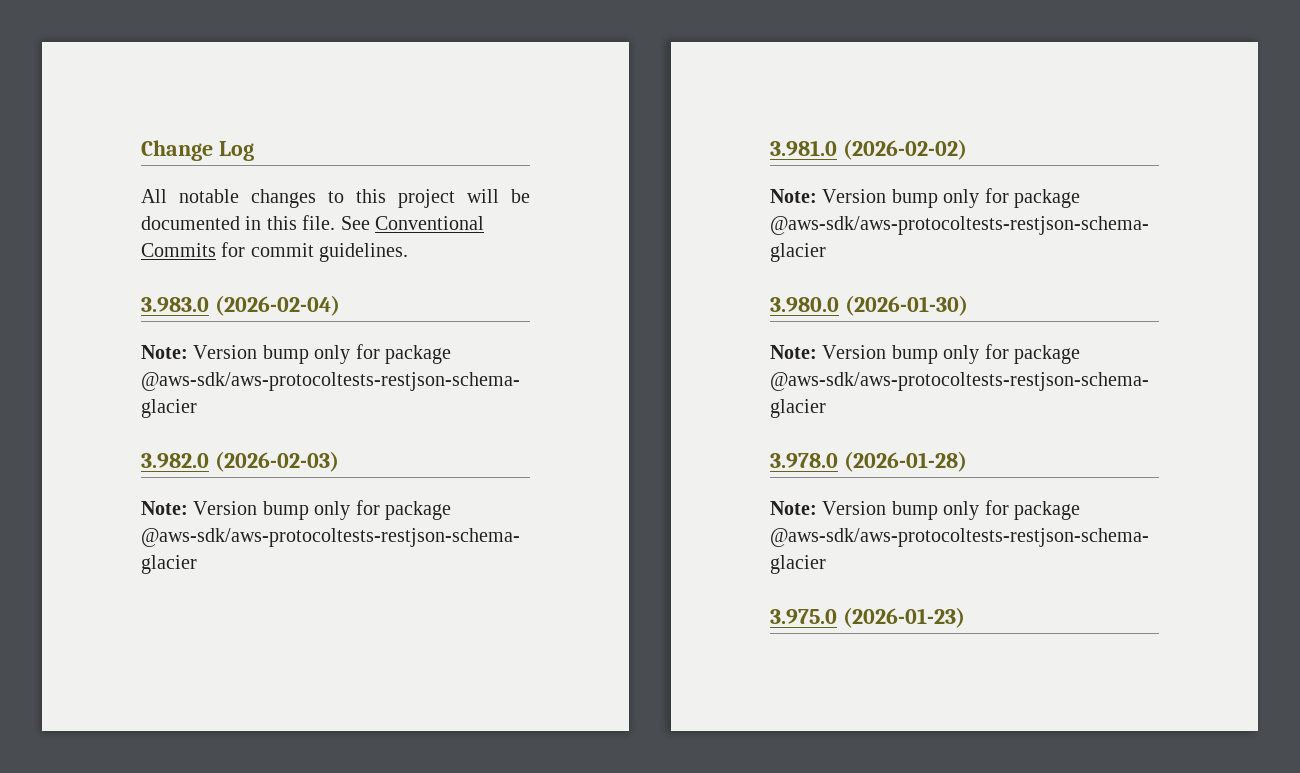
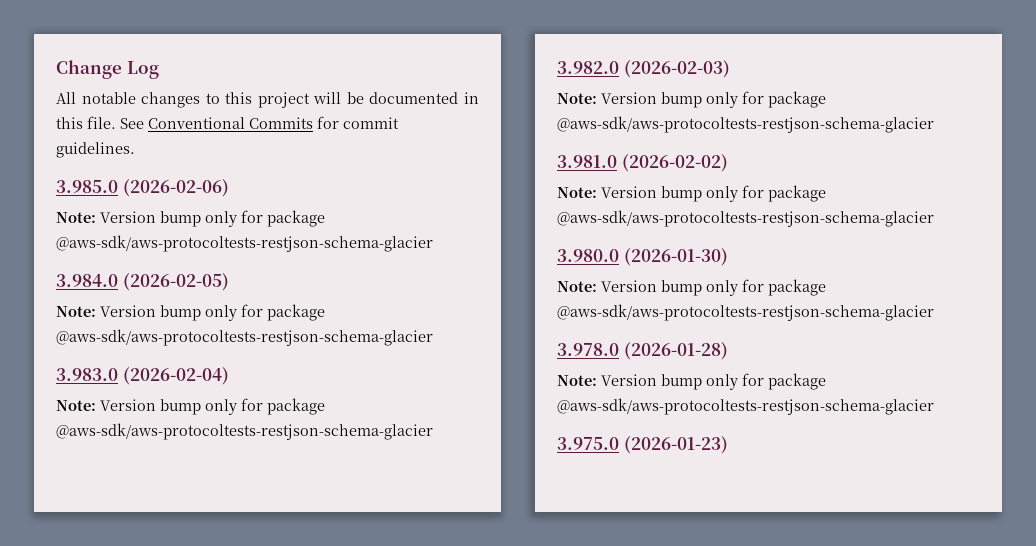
+ 3.985.0 (2026-02-06)
+ Note: Version bump only for package @aws-sdk/aws-protocoltests-restjson-schema-glacier
+ 3.984.0 (2026-02-05)
+ Note: Version bump only for package @aws-sdk/aws-protocoltests-restjson-schema-glacier

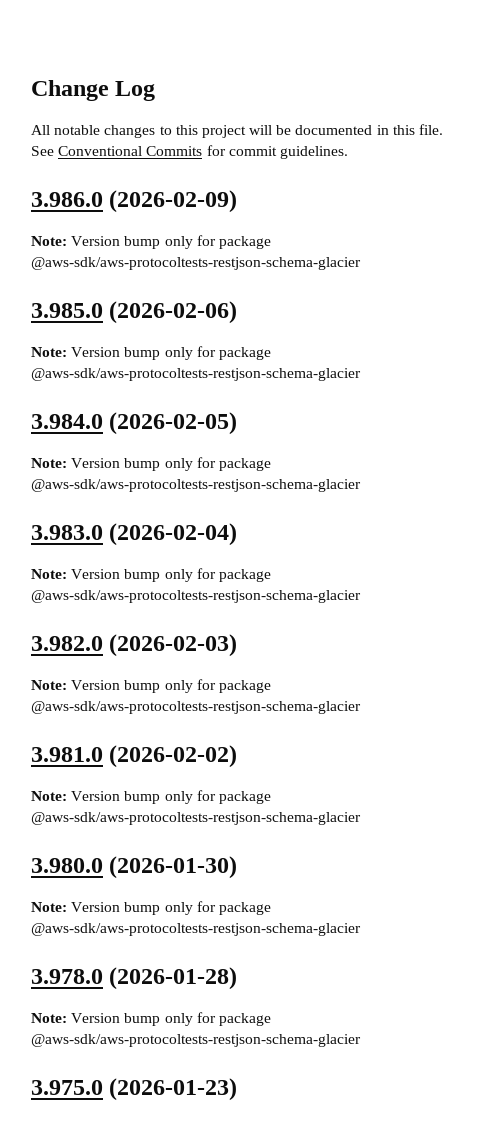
+ 3.986.0 (2026-02-09)
+ Note: Version bump only for package @aws-sdk/aws-protocoltests-restjson-schema-glacier

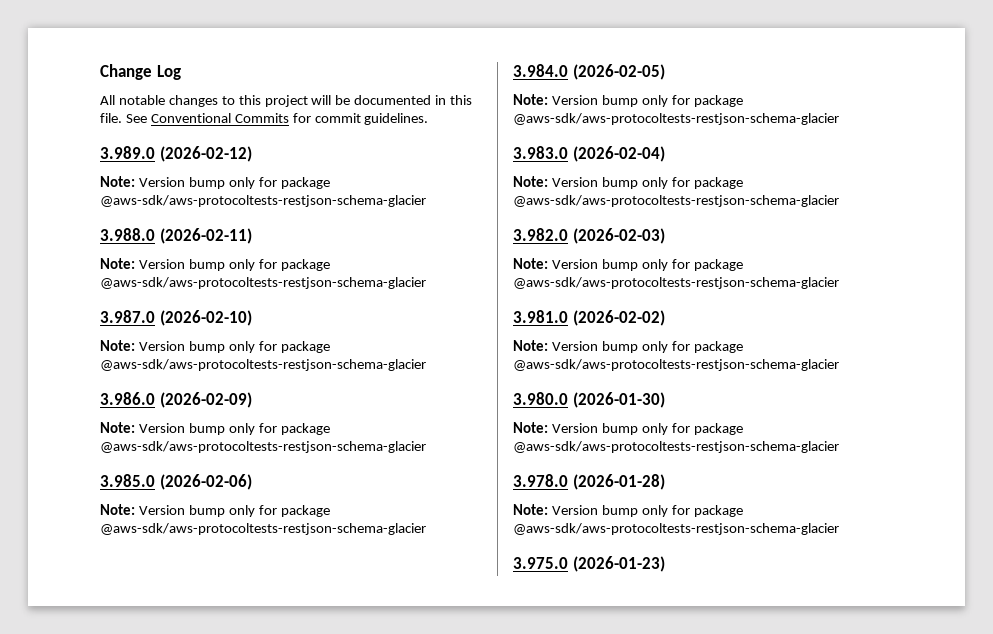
+ 3.989.0 (2026-02-12)
+ Note: Version bump only for package @aws-sdk/aws-protocoltests-restjson-schema-glacier
+ 3.988.0 (2026-02-11)
+ Note: Version bump only for package @aws-sdk/aws-protocoltests-restjson-schema-glacier
+ 3.987.0 (2026-02-10)
+ Note: Version bump only for package @aws-sdk/aws-protocoltests-restjson-schema-glacier

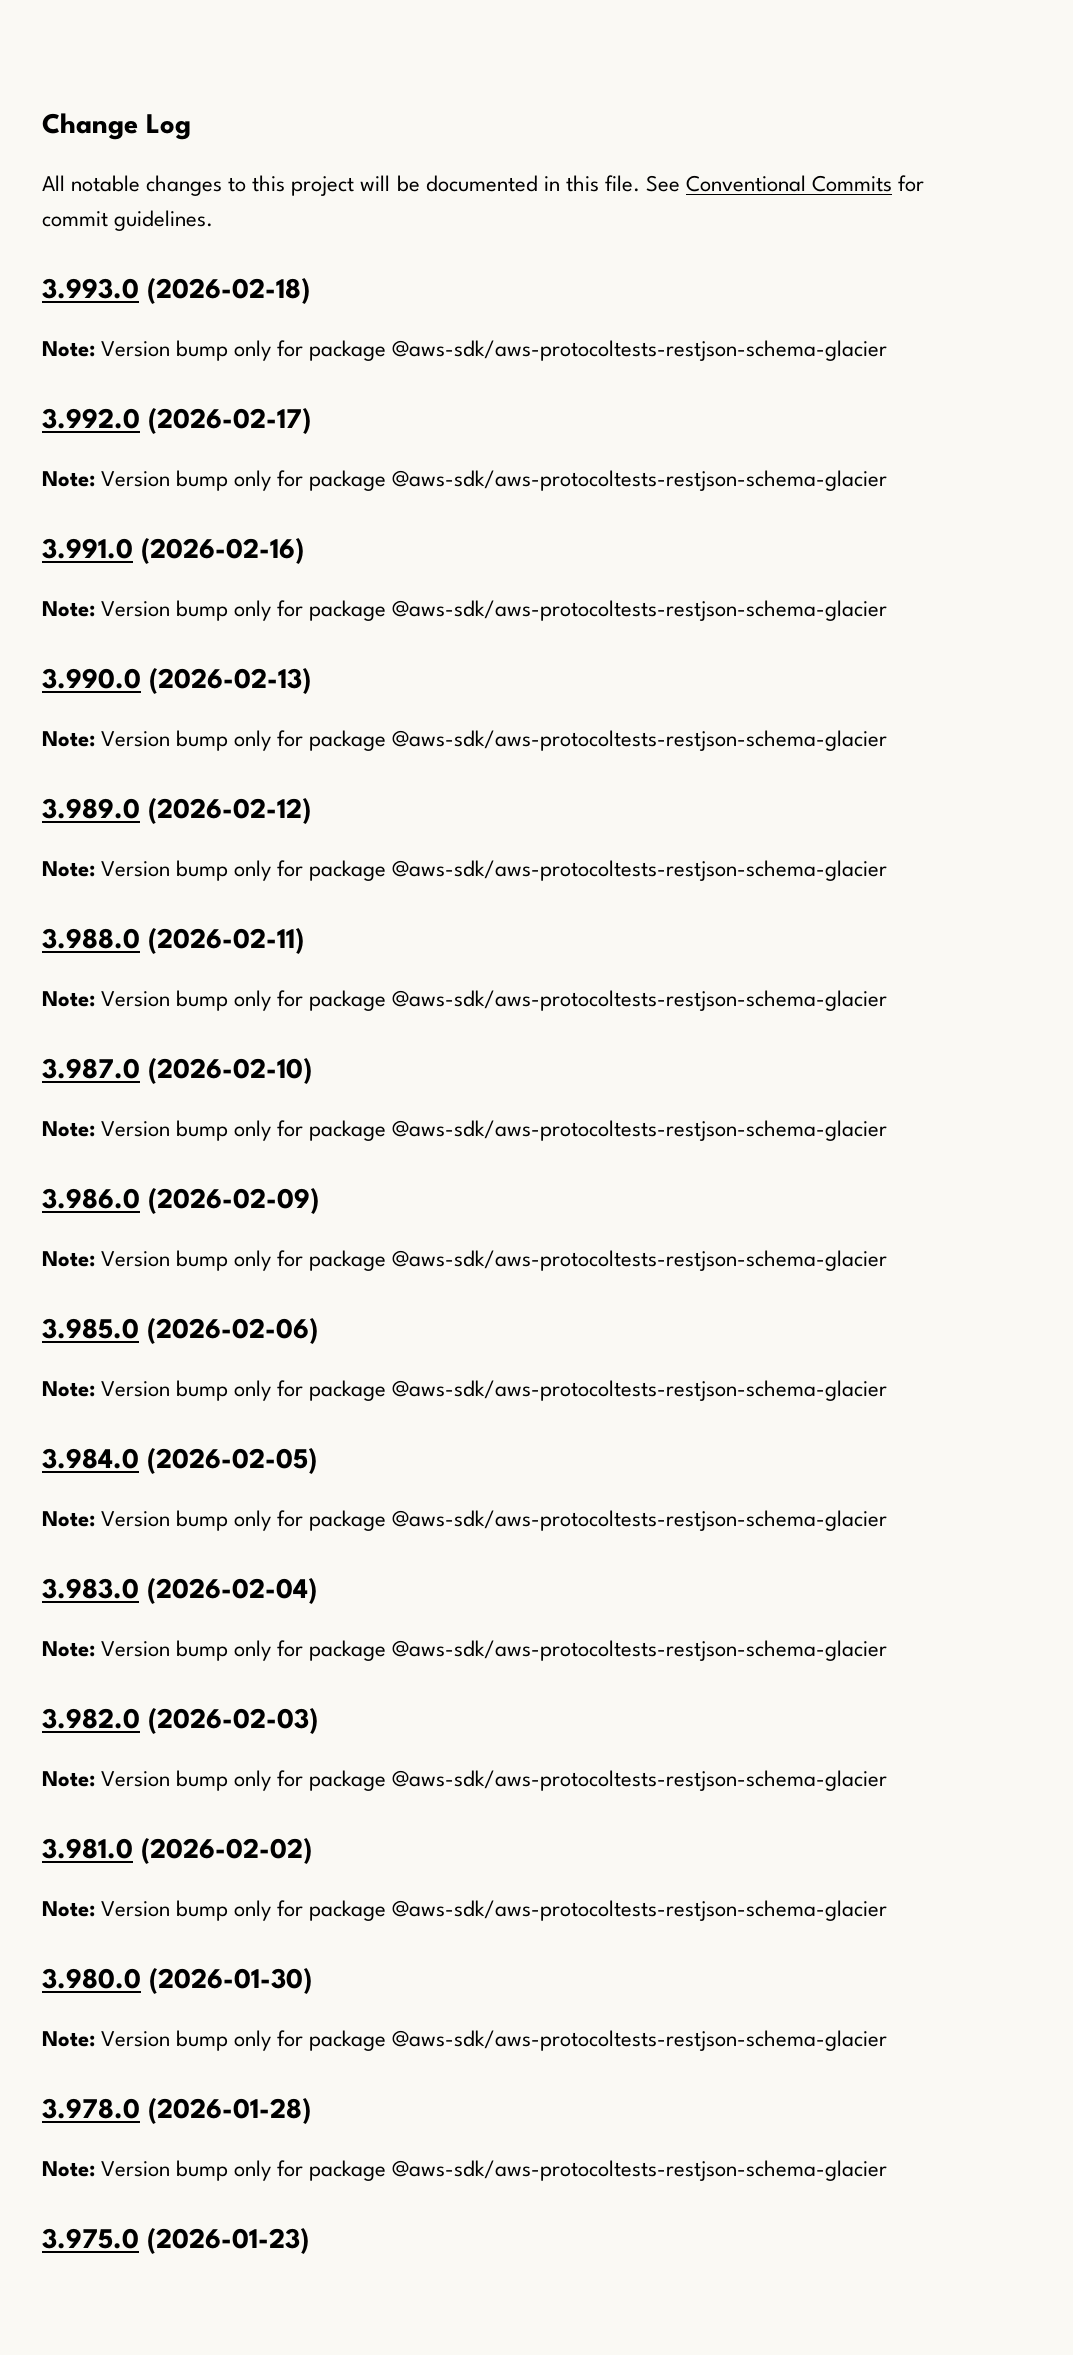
+ 3.993.0 (2026-02-18)
+ Note: Version bump only for package @aws-sdk/aws-protocoltests-restjson-schema-glacier
+ 3.992.0 (2026-02-17)
+ Note: Version bump only for package @aws-sdk/aws-protocoltests-restjson-schema-glacier
+ 3.991.0 (2026-02-16)
+ Note: Version bump only for package @aws-sdk/aws-protocoltests-restjson-schema-glacier
+ 3.990.0 (2026-02-13)
+ Note: Version bump only for package @aws-sdk/aws-protocoltests-restjson-schema-glacier

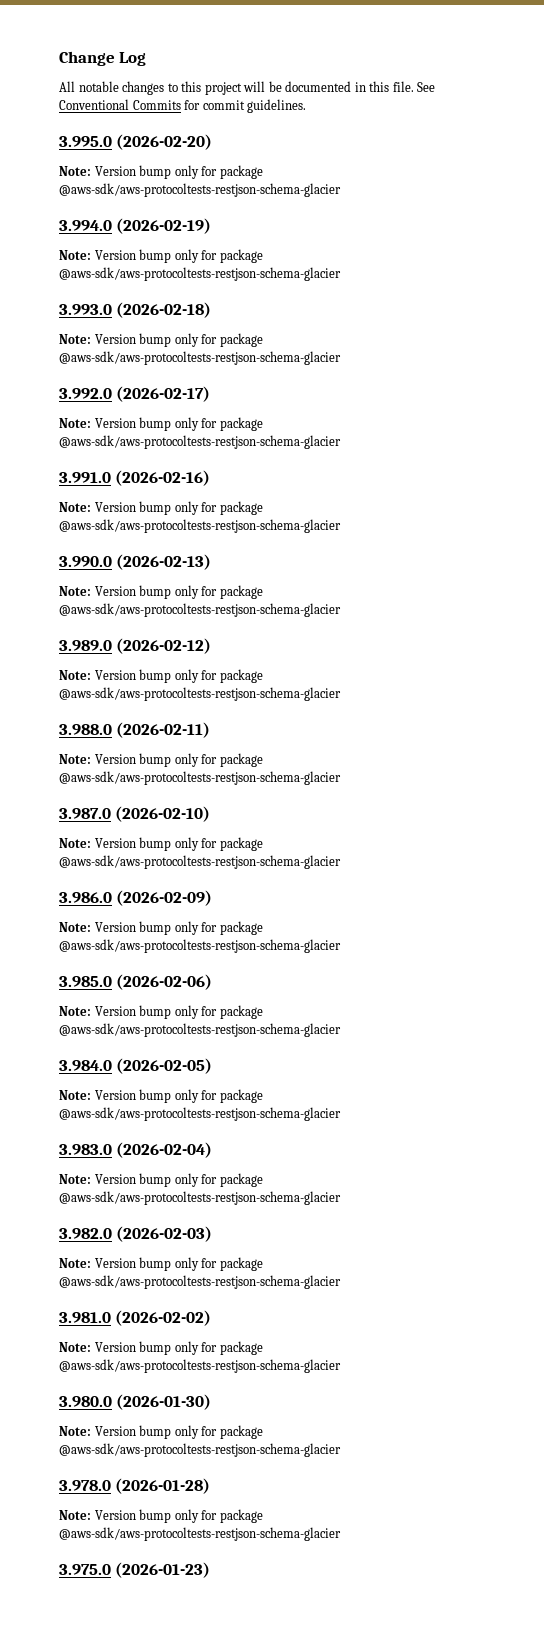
+ 3.995.0 (2026-02-20)
+ Note: Version bump only for package @aws-sdk/aws-protocoltests-restjson-schema-glacier
+ 3.994.0 (2026-02-19)
+ Note: Version bump only for package @aws-sdk/aws-protocoltests-restjson-schema-glacier

